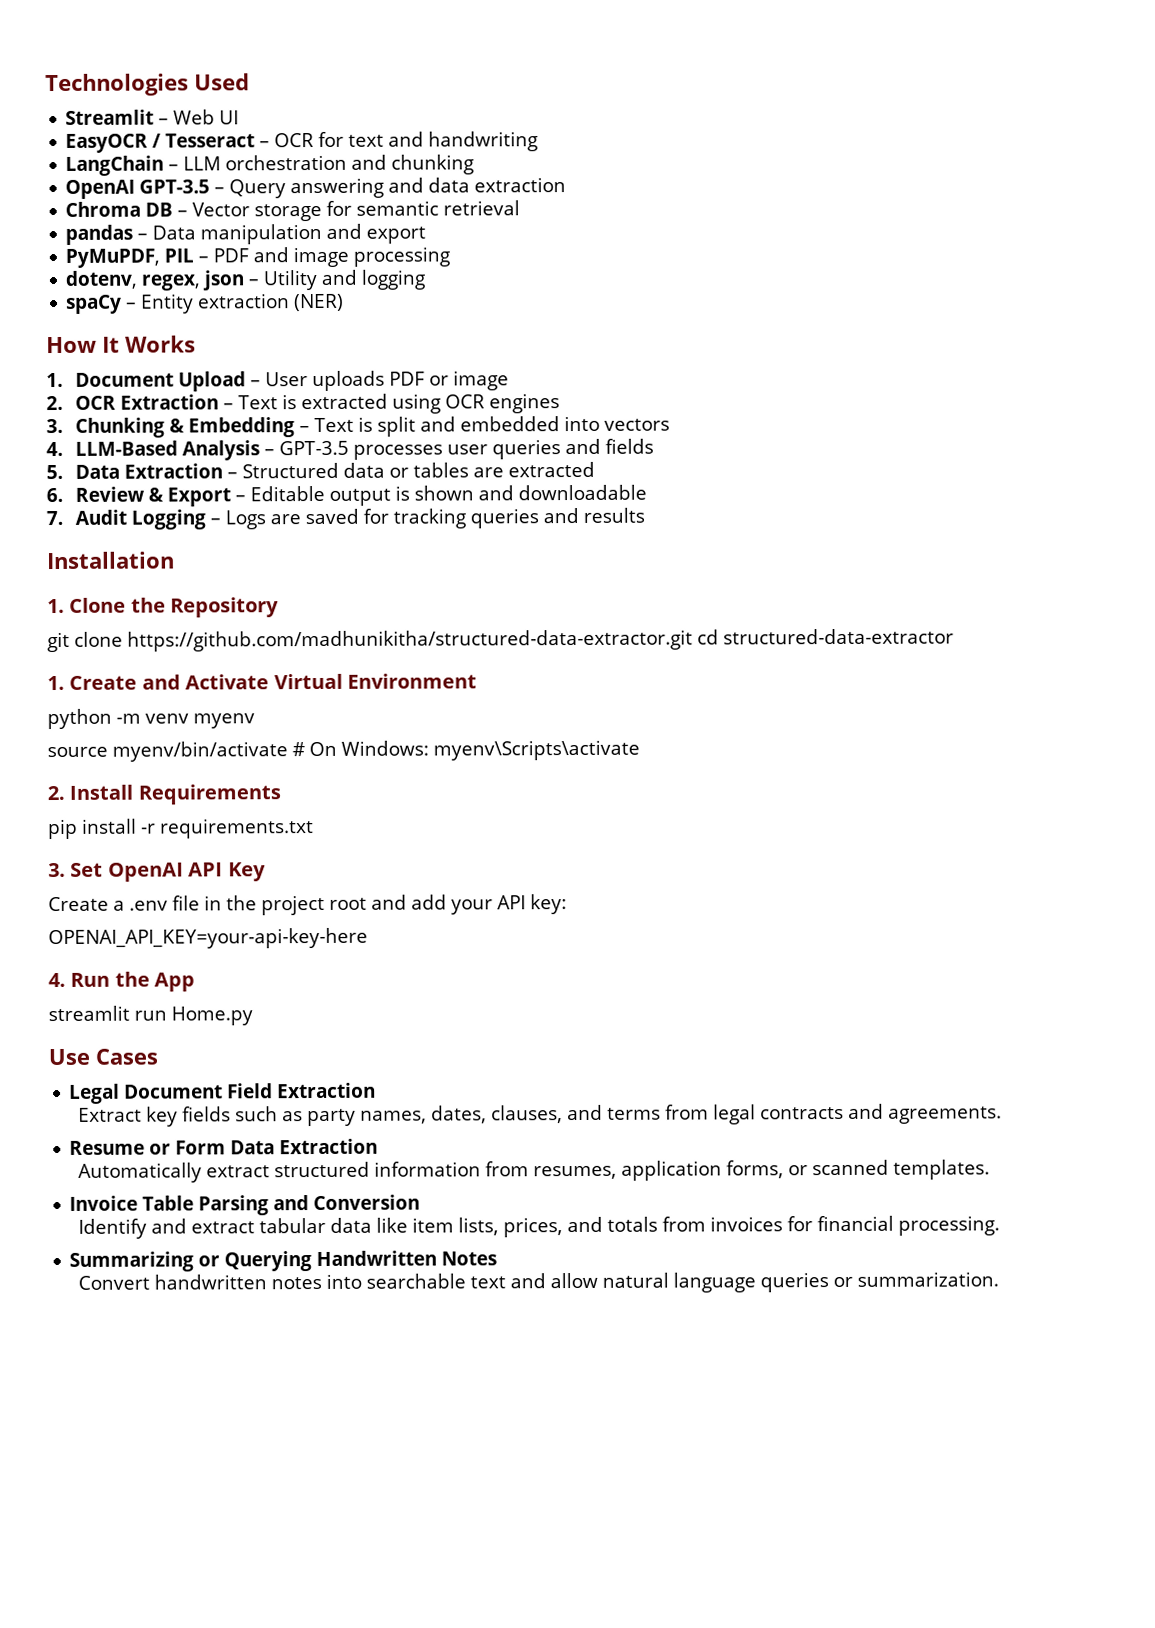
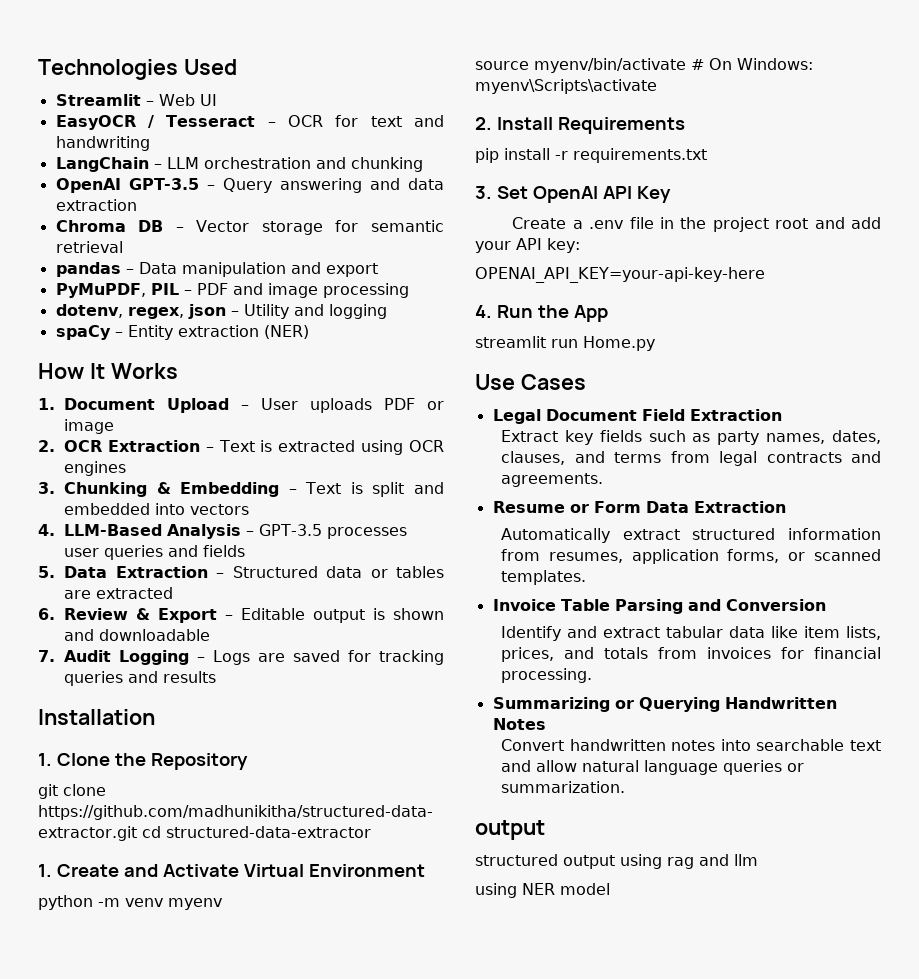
  Convert handwritten notes into searchable text and allow natural language queries or summarization.
+ output
+ structured output using rag and llm
+ using NER model

